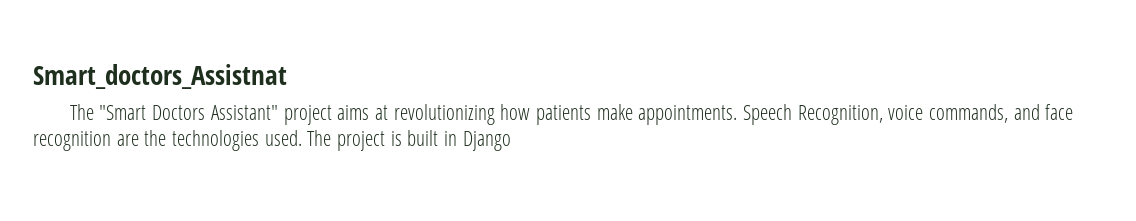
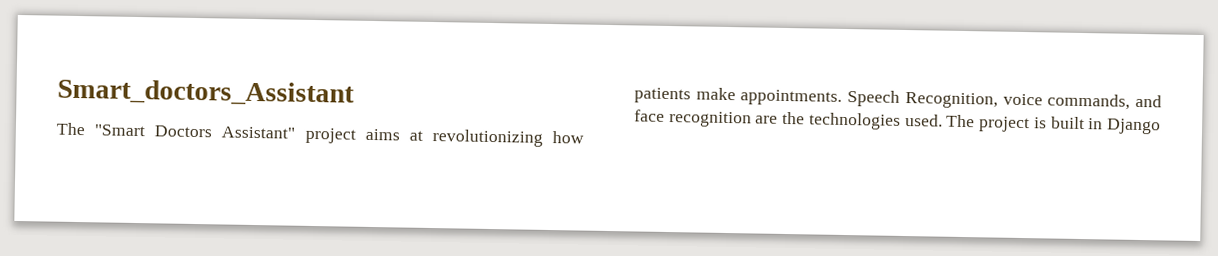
- Smart_doctors_Assistnat
+ Smart_doctors_Assistant

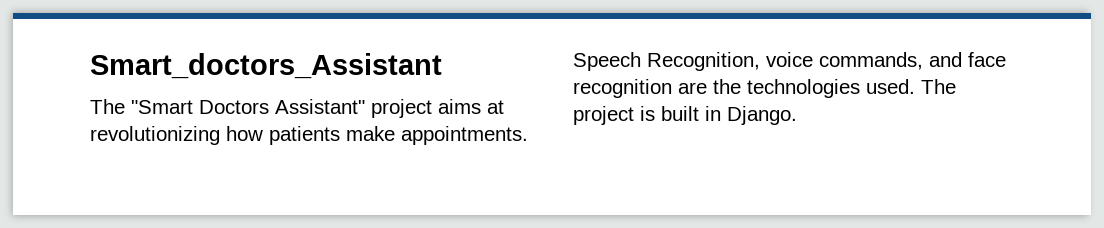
- The project is built in Django
+ The project is built in Django.

